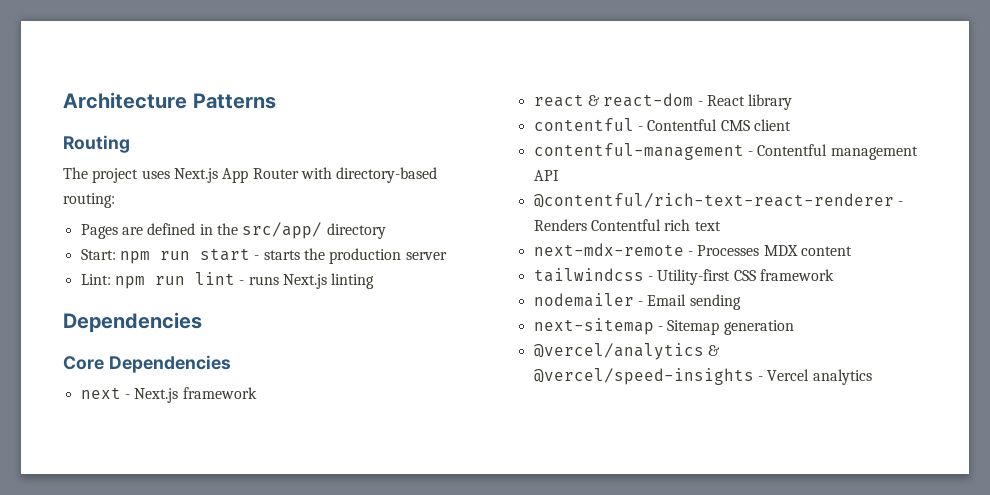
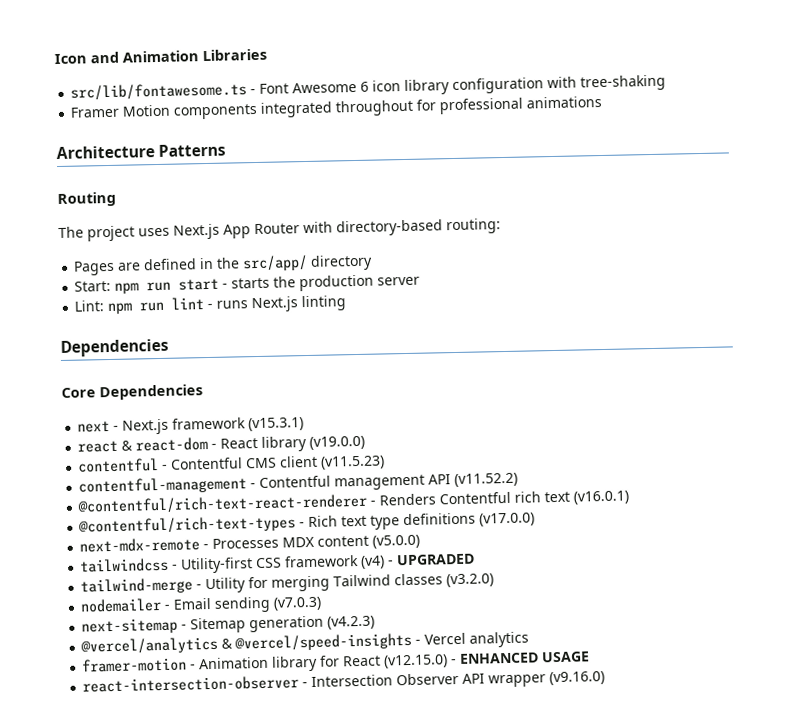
+ Icon and Animation Libraries
+ src/lib/fontawesome.ts - Font Awesome 6 icon library configuration with tree-shaking
+ Framer Motion components integrated throughout for professional animations
- next - Next.js framework
+ next - Next.js framework (v15.3.1)
- react & react-dom - React library
+ react & react-dom - React library (v19.0.0)
- contentful - Contentful CMS client
+ contentful - Contentful CMS client (v11.5.23)
- contentful-management - Contentful management API
+ contentful-management - Contentful management API (v11.52.2)
- @contentful/rich-text-react-renderer - Renders Contentful rich text
+ @contentful/rich-text-react-renderer - Renders Contentful rich text (v16.0.1)
+ @contentful/rich-text-types - Rich text type definitions (v17.0.0)
- next-mdx-remote - Processes MDX content
+ next-mdx-remote - Processes MDX content (v5.0.0)
- tailwindcss - Utility-first CSS framework
+ tailwindcss - Utility-first CSS framework (v4) - UPGRADED
+ tailwind-merge - Utility for merging Tailwind classes (v3.2.0)
- nodemailer - Email sending
+ nodemailer - Email sending (v7.0.3)
- next-sitemap - Sitemap generation
+ next-sitemap - Sitemap generation (v4.2.3)
+ framer-motion - Animation library for React (v12.15.0) - ENHANCED USAGE
+ react-intersection-observer - Intersection Observer API wrapper (v9.16.0)

